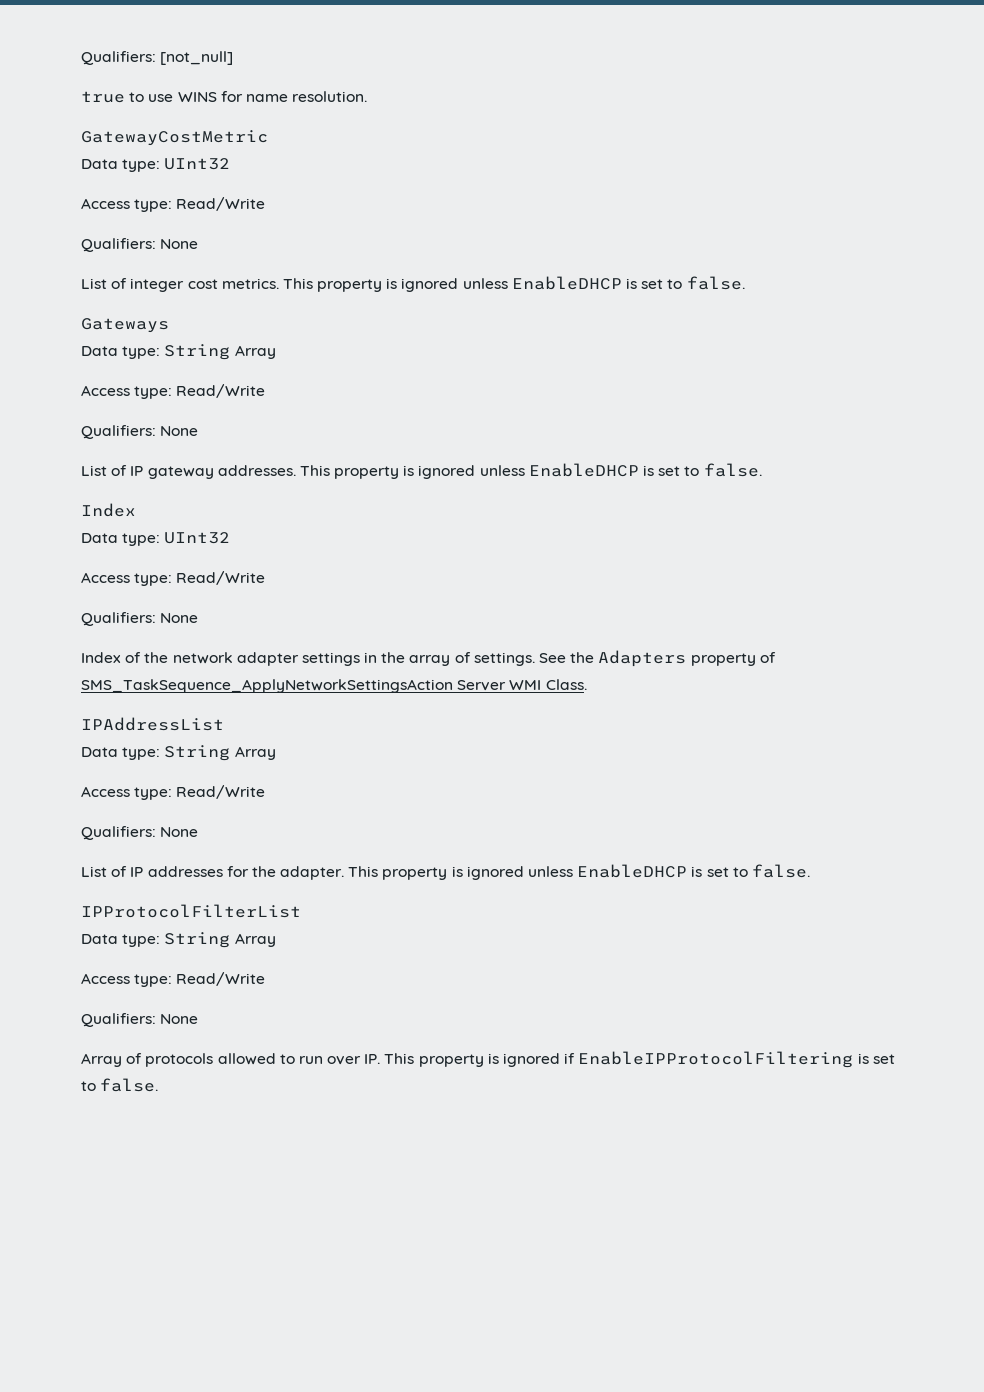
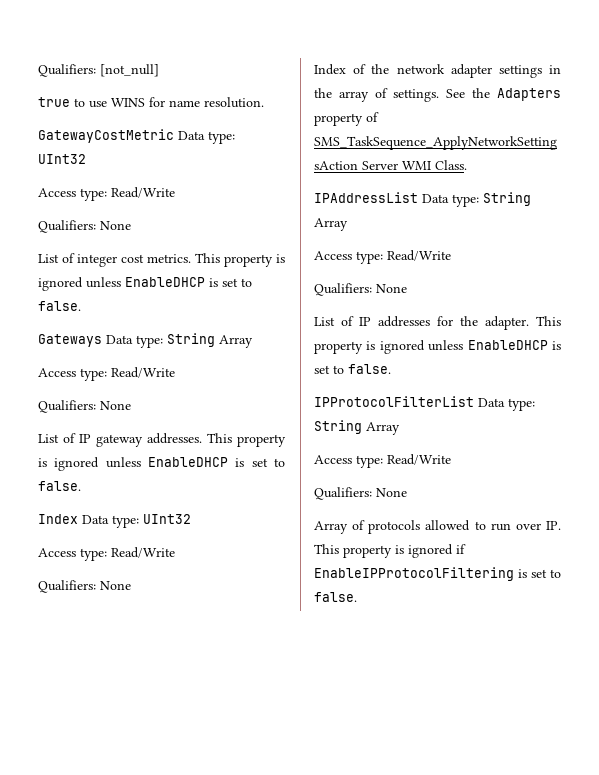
- GatewayCostMetric
- Data type: UInt32
+ GatewayCostMetric Data type: UInt32
- Gateways
- Data type: String Array
+ Gateways Data type: String Array
  List of IP gateway addresses. This property is ignored unless EnableDHCP is set to false.
- Index
- Data type: UInt32
+ Index Data type: UInt32
- IPAddressList
- Data type: String Array
+ IPAddressList Data type: String Array
- IPProtocolFilterList
- Data type: String Array
+ IPProtocolFilterList Data type: String Array

